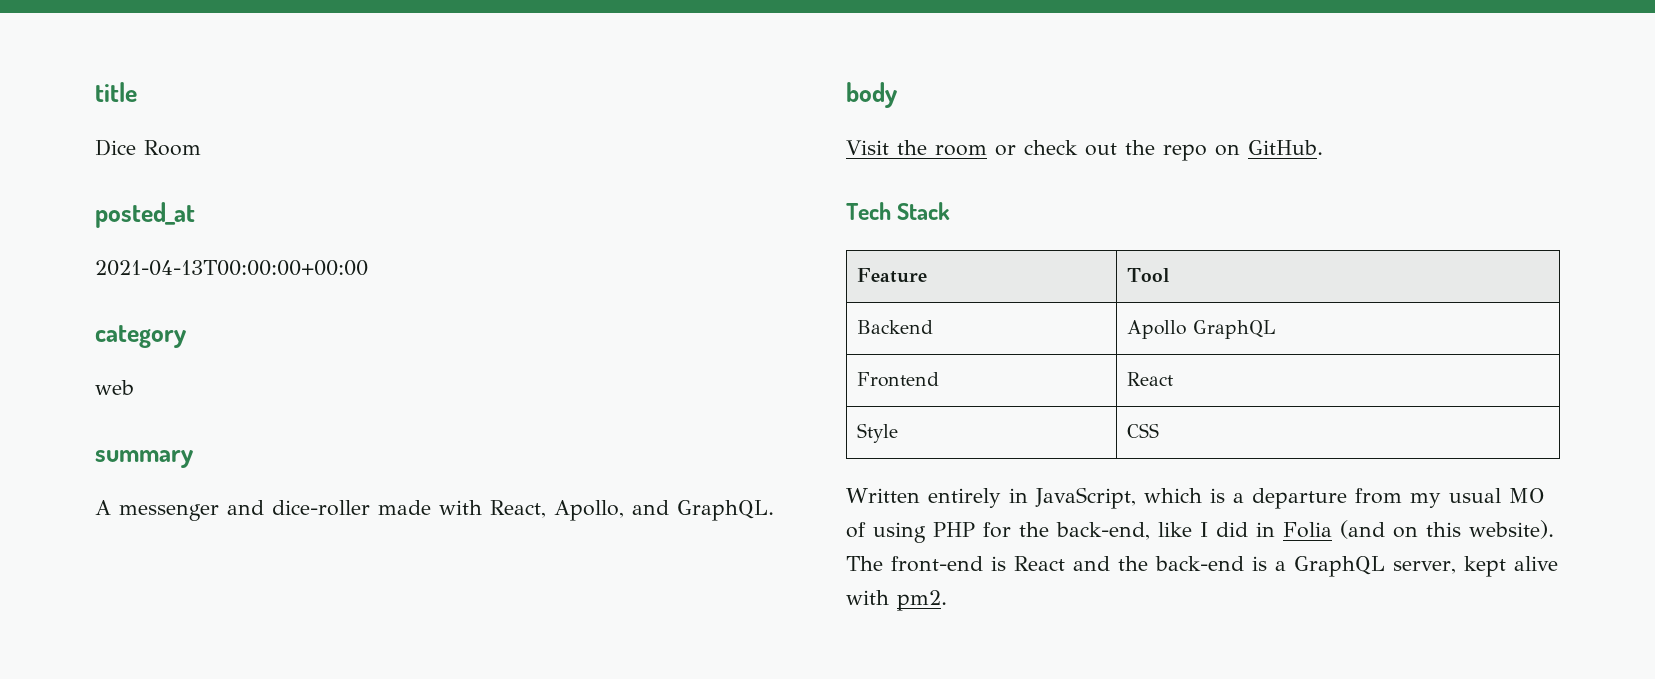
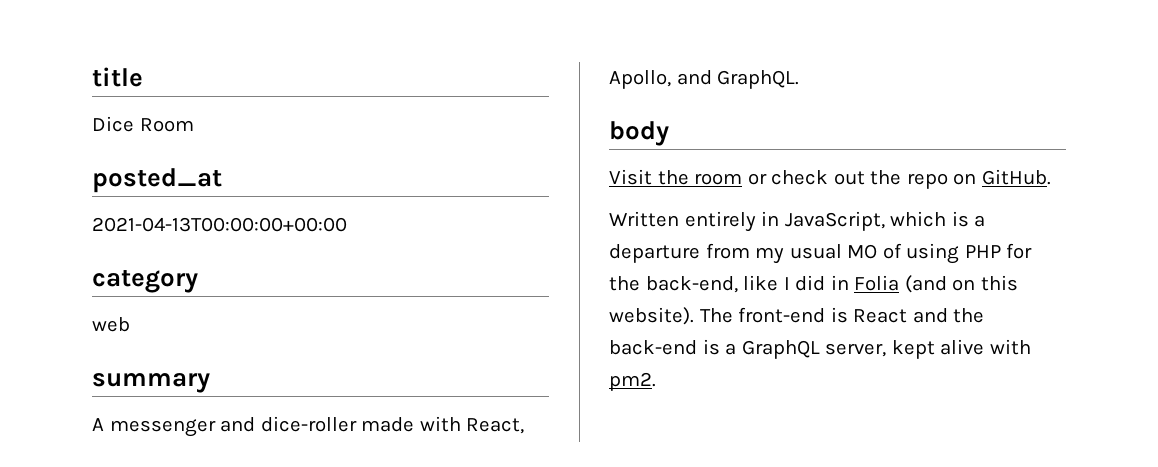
- Tech Stack
- Feature | Tool
- Backend | Apollo GraphQL
- Frontend | React
- Style | CSS

